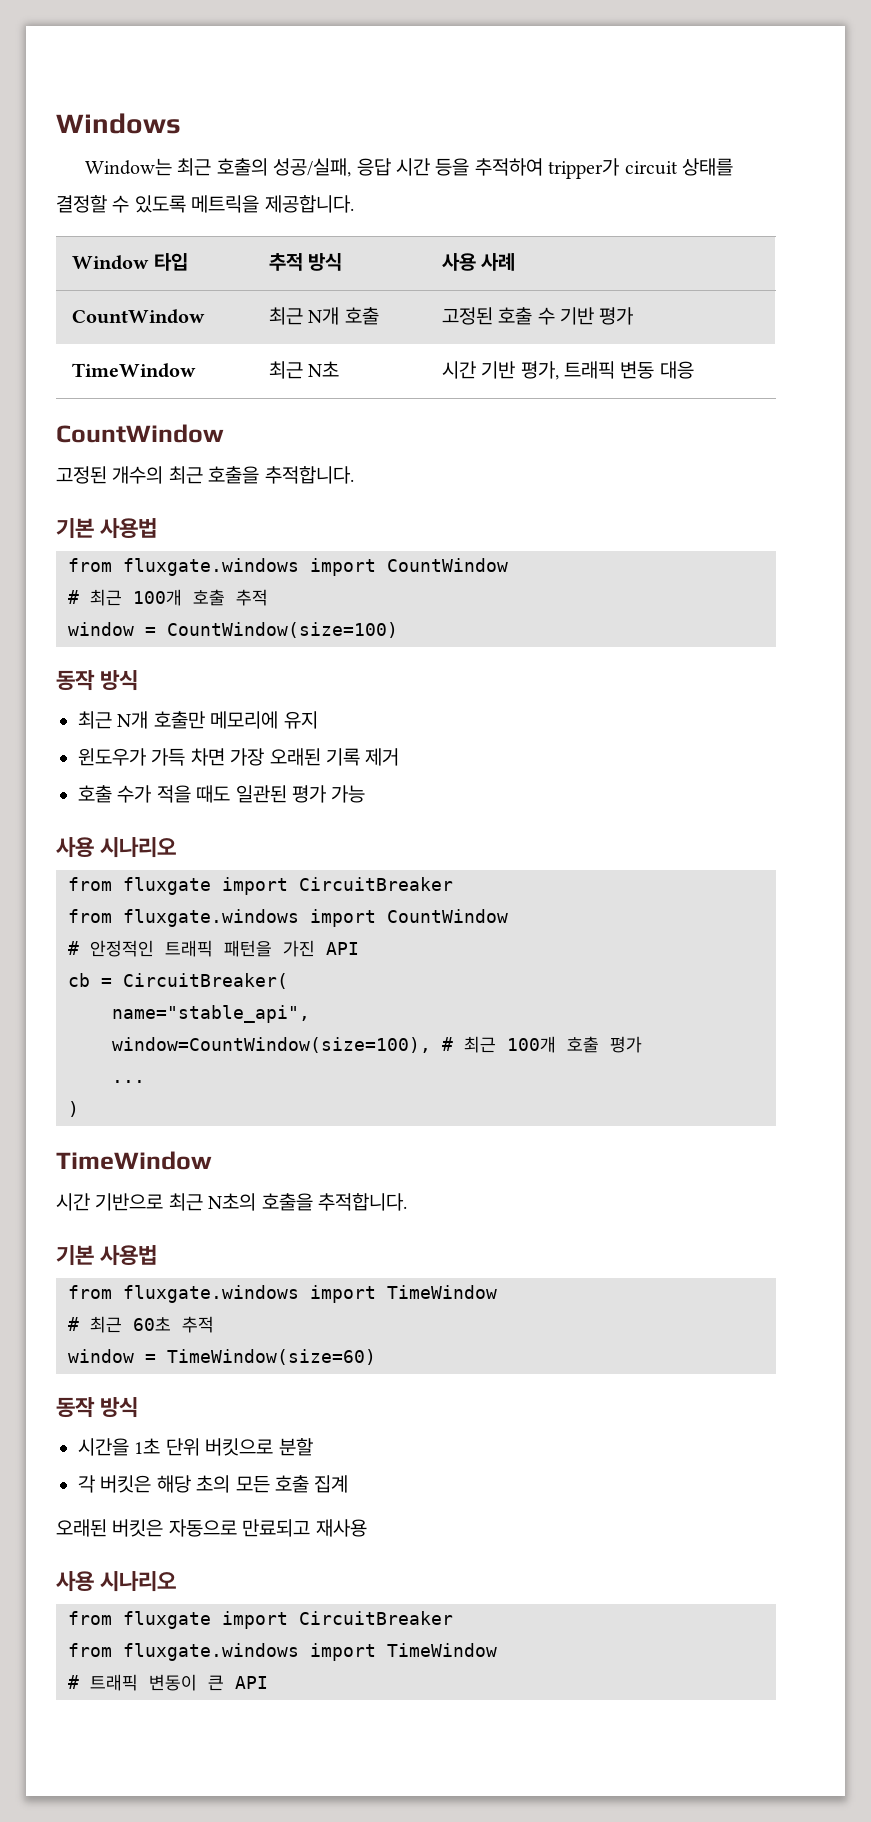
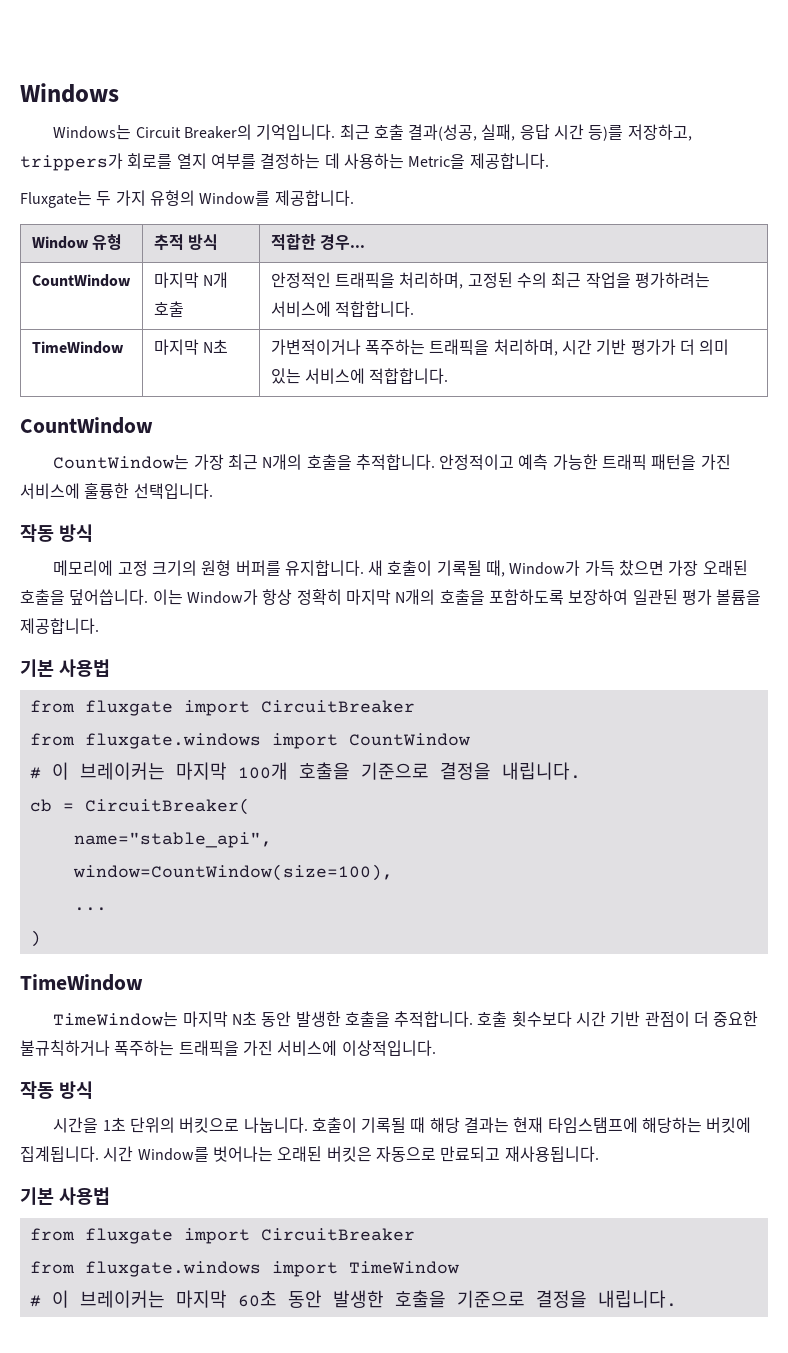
- Window는 최근 호출의 성공/실패, 응답 시간 등을 추적하여 tripper가 circuit 상태를 결정할 수 있도록 메트릭을 제공합니다.
+ Windows는 Circuit Breaker의 기억입니다. 최근 호출 결과(성공, 실패, 응답 시간 등)를 저장하고, trippers가 회로를 열지 여부를 결정하는 데 사용하는 Metric을 제공합니다.
+ Fluxgate는 두 가지 유형의 Window를 제공합니다.
- Window 타입 | 추적 방식 | 사용 사례
+ Window 유형 | 추적 방식 | 적합한 경우...
- CountWindow | 최근 N개 호출 | 고정된 호출 수 기반 평가
+ CountWindow | 마지막 N개 호출 | 안정적인 트래픽을 처리하며, 고정된 수의 최근 작업을 평가하려는 서비스에 적합합니다.
- TimeWindow | 최근 N초 | 시간 기반 평가, 트래픽 변동 대응
+ TimeWindow | 마지막 N초 | 가변적이거나 폭주하는 트래픽을 처리하며, 시간 기반 평가가 더 의미 있는 서비스에 적합합니다.
  CountWindow
- 고정된 개수의 최근 호출을 추적합니다.
+ CountWindow는 가장 최근 N개의 호출을 추적합니다. 안정적이고 예측 가능한 트래픽 패턴을 가진 서비스에 훌륭한 선택입니다.
+ 작동 방식
+ 메모리에 고정 크기의 원형 버퍼를 유지합니다. 새 호출이 기록될 때, Window가 가득 찼으면 가장 오래된 호출을 덮어씁니다. 이는 Window가 항상 정확히 마지막 N개의 호출을 포함하도록 보장하여 일관된 평가 볼륨을 제공합니다.
  기본 사용법
- from fluxgate.windows import CountWindow
- # 최근 100개 호출 추적
- window = CountWindow(size=100)
- 동작 방식
- 최근 N개 호출만 메모리에 유지
- 윈도우가 가득 차면 가장 오래된 기록 제거
- 호출 수가 적을 때도 일관된 평가 가능
- 사용 시나리오
- # 안정적인 트래픽 패턴을 가진 API
+ # 이 브레이커는 마지막 100개 호출을 기준으로 결정을 내립니다.
- window=CountWindow(size=100), # 최근 100개 호출 평가
+ window=CountWindow(size=100),
  ...
  )
  TimeWindow
- 시간 기반으로 최근 N초의 호출을 추적합니다.
+ TimeWindow는 마지막 N초 동안 발생한 호출을 추적합니다. 호출 횟수보다 시간 기반 관점이 더 중요한 불규칙하거나 폭주하는 트래픽을 가진 서비스에 이상적입니다.
+ 작동 방식
+ 시간을 1초 단위의 버킷으로 나눕니다. 호출이 기록될 때 해당 결과는 현재 타임스탬프에 해당하는 버킷에 집계됩니다. 시간 Window를 벗어나는 오래된 버킷은 자동으로 만료되고 재사용됩니다.
  기본 사용법
- from fluxgate.windows import TimeWindow
- # 최근 60초 추적
- window = TimeWindow(size=60)
- 동작 방식
- 시간을 1초 단위 버킷으로 분할
- 각 버킷은 해당 초의 모든 호출 집계
- 오래된 버킷은 자동으로 만료되고 재사용
- 사용 시나리오
- # 트래픽 변동이 큰 API
+ # 이 브레이커는 마지막 60초 동안 발생한 호출을 기준으로 결정을 내립니다.

